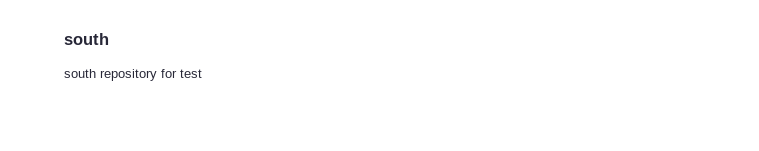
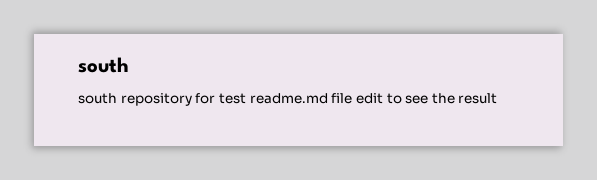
- south repository for test
+ south repository for test readme.md file edit to see the result

